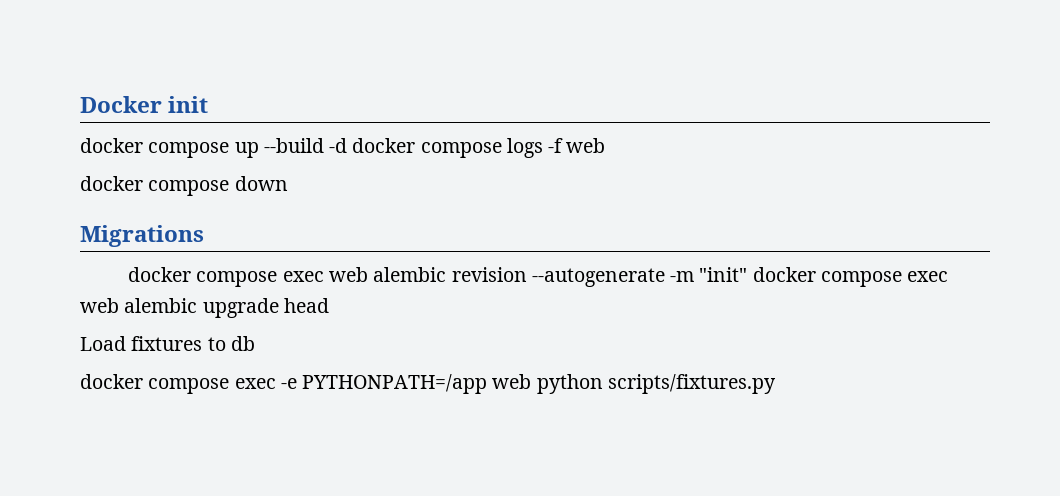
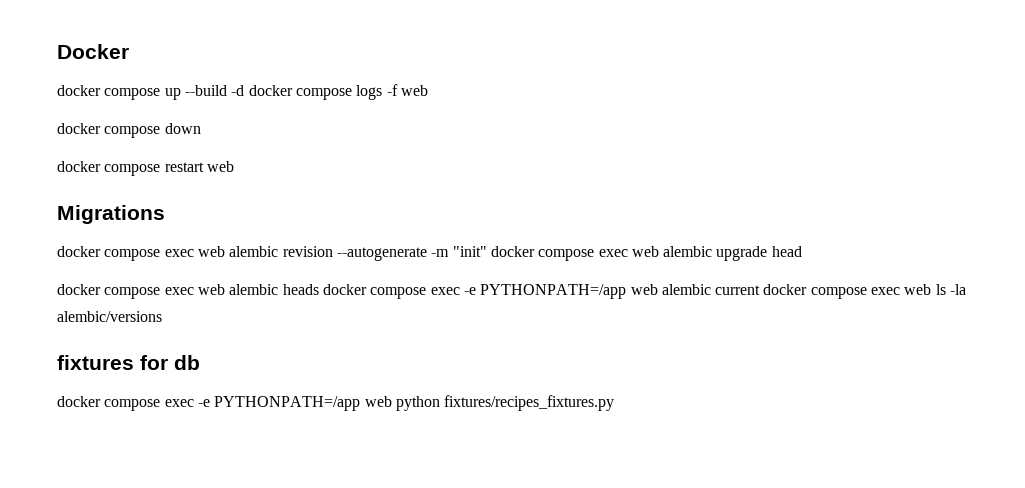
- Docker init
+ Docker
+ docker compose restart web
- Load fixtures to db
+ docker compose exec web alembic heads docker compose exec -e PYTHONPATH=/app web alembic current docker compose exec web ls -la alembic/versions
+ fixtures for db
- docker compose exec -e PYTHONPATH=/app web python scripts/fixtures.py
+ docker compose exec -e PYTHONPATH=/app web python fixtures/recipes_fixtures.py

